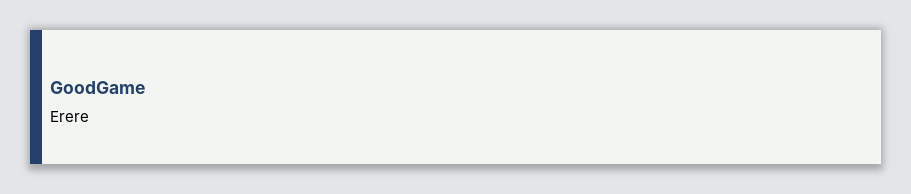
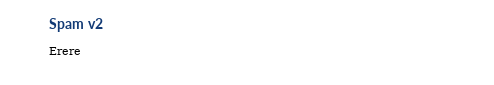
- GoodGame
+ Spam v2

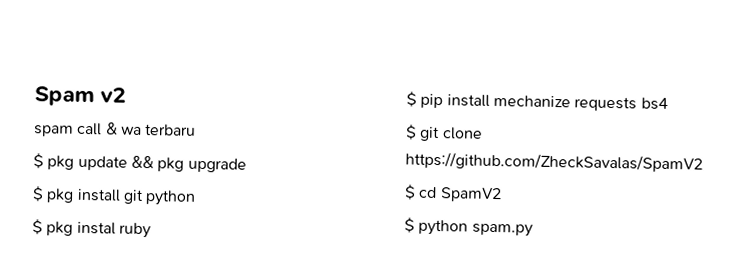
- Erere
+ spam call & wa terbaru
+ $ pkg update && pkg upgrade
+ $ pkg install git python
+ $ pkg instal ruby
+ $ pip install mechanize requests bs4
+ $ git clone https://github.com/ZheckSavalas/SpamV2
+ $ cd SpamV2
+ $ python spam.py

